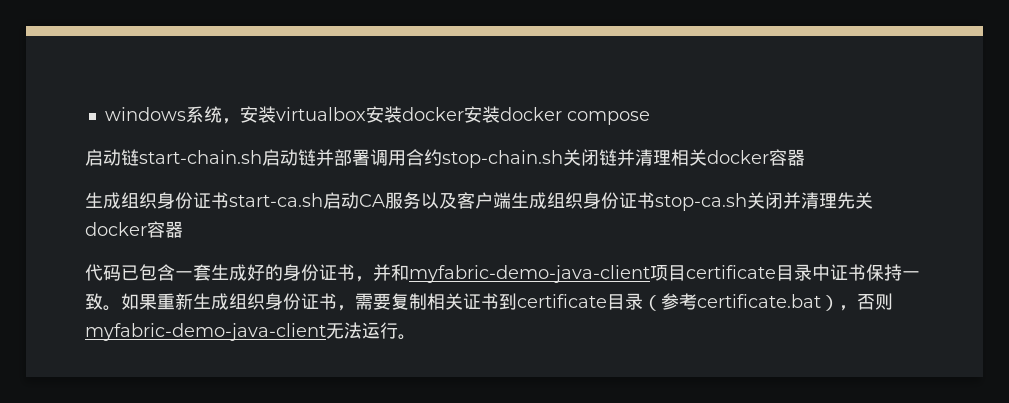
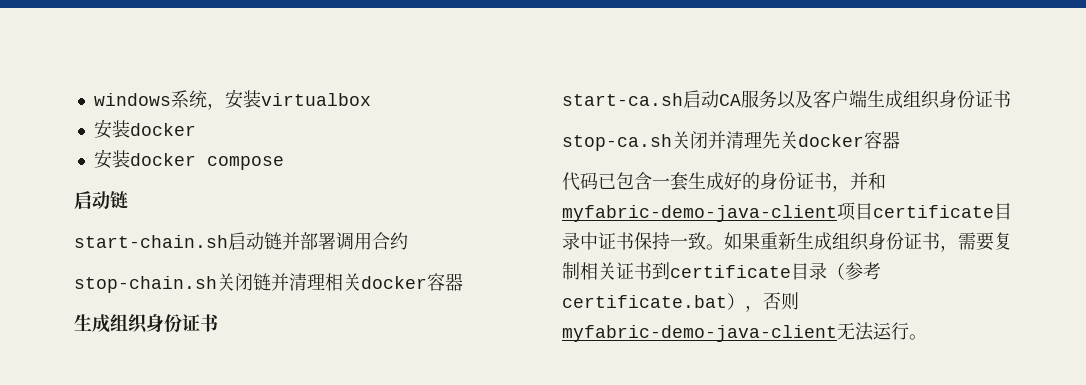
- windows系统，安装virtualbox安装docker安装docker compose
- 启动链start-chain.sh启动链并部署调用合约stop-chain.sh关闭链并清理相关docker容器
- 生成组织身份证书start-ca.sh启动CA服务以及客户端生成组织身份证书stop-ca.sh关闭并清理先关docker容器
+ windows系统，安装virtualbox
+ 安装docker
+ 安装docker compose
+ 启动链
+ start-chain.sh启动链并部署调用合约
+ stop-chain.sh关闭链并清理相关docker容器
+ 生成组织身份证书
+ start-ca.sh启动CA服务以及客户端生成组织身份证书
+ stop-ca.sh关闭并清理先关docker容器

